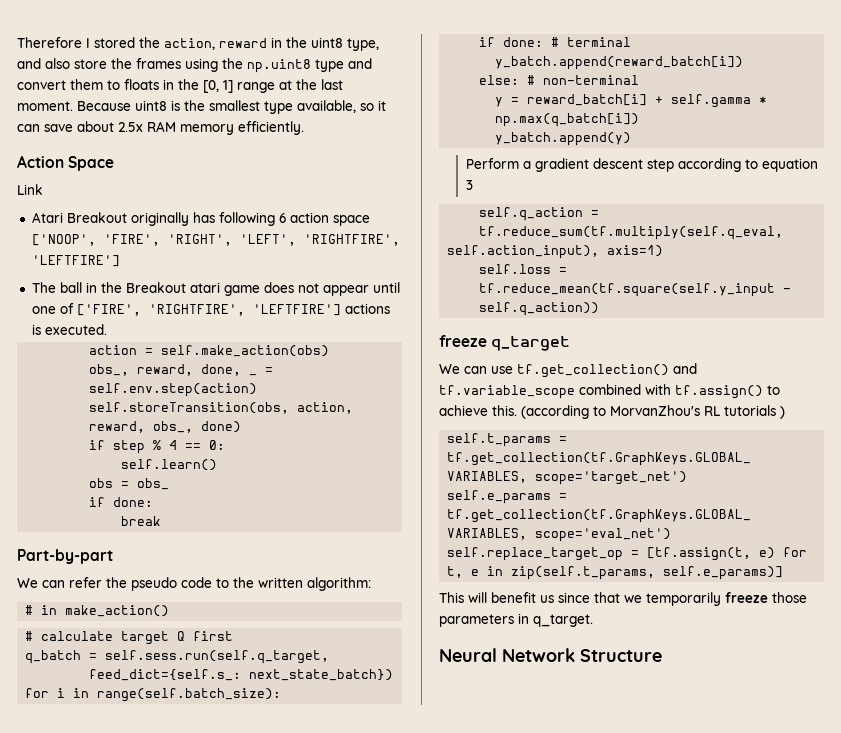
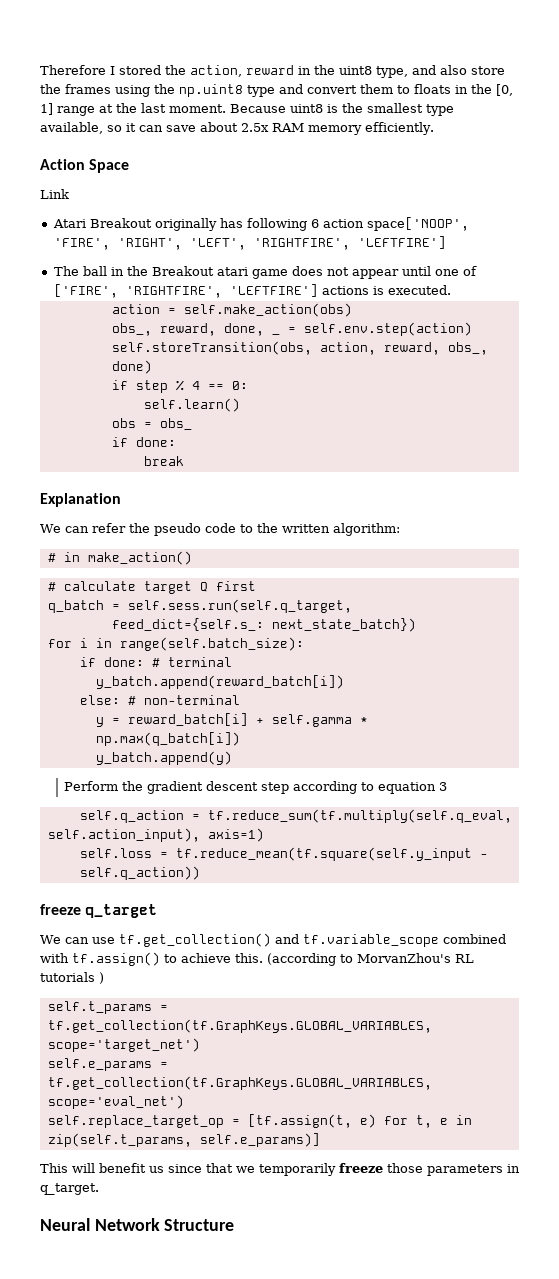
- Atari Breakout originally has following 6 action space ['NOOP', 'FIRE', 'RIGHT', 'LEFT', 'RIGHTFIRE', 'LEFTFIRE']
+ Atari Breakout originally has following 6 action space['NOOP', 'FIRE', 'RIGHT', 'LEFT', 'RIGHTFIRE', 'LEFTFIRE']
- Part-by-part
+ Explanation
- Perform a gradient descent step according to equation 3
+ Perform the gradient descent step according to equation 3

